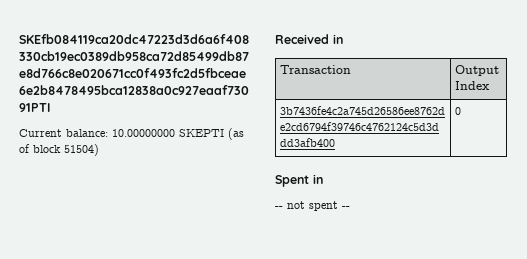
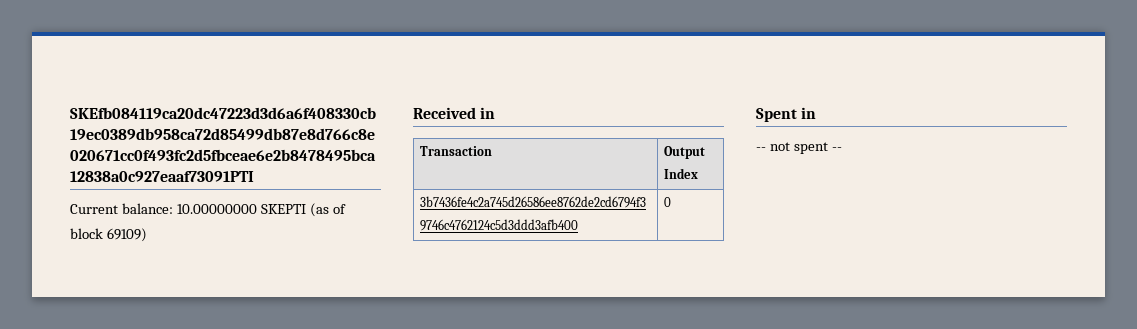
- Current balance: 10.00000000 SKEPTI (as of block 51504)
+ Current balance: 10.00000000 SKEPTI (as of block 69109)

